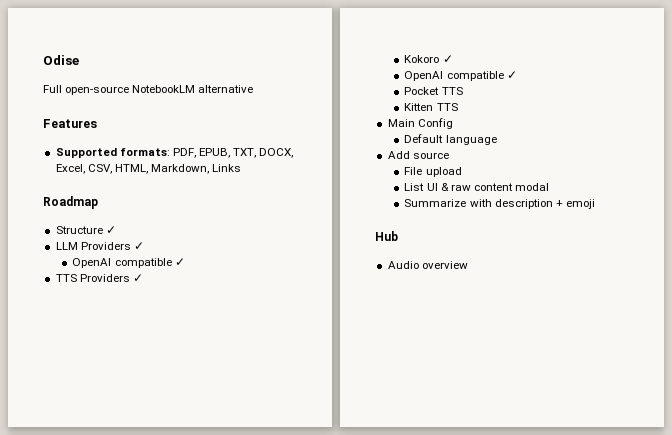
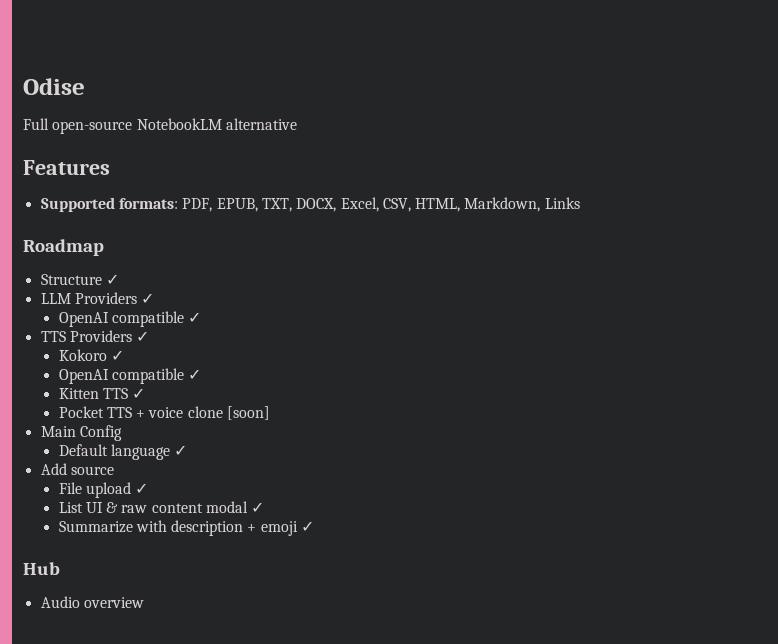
+ Kitten TTS ✓
- Pocket TTS
- Kitten TTS
+ Pocket TTS + voice clone [soon]
- Default language
+ Default language ✓
- File upload
+ File upload ✓
- List UI & raw content modal
+ List UI & raw content modal ✓
- Summarize with description + emoji
+ Summarize with description + emoji ✓

